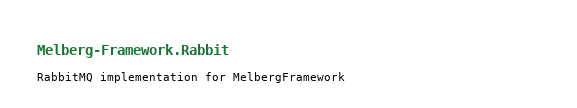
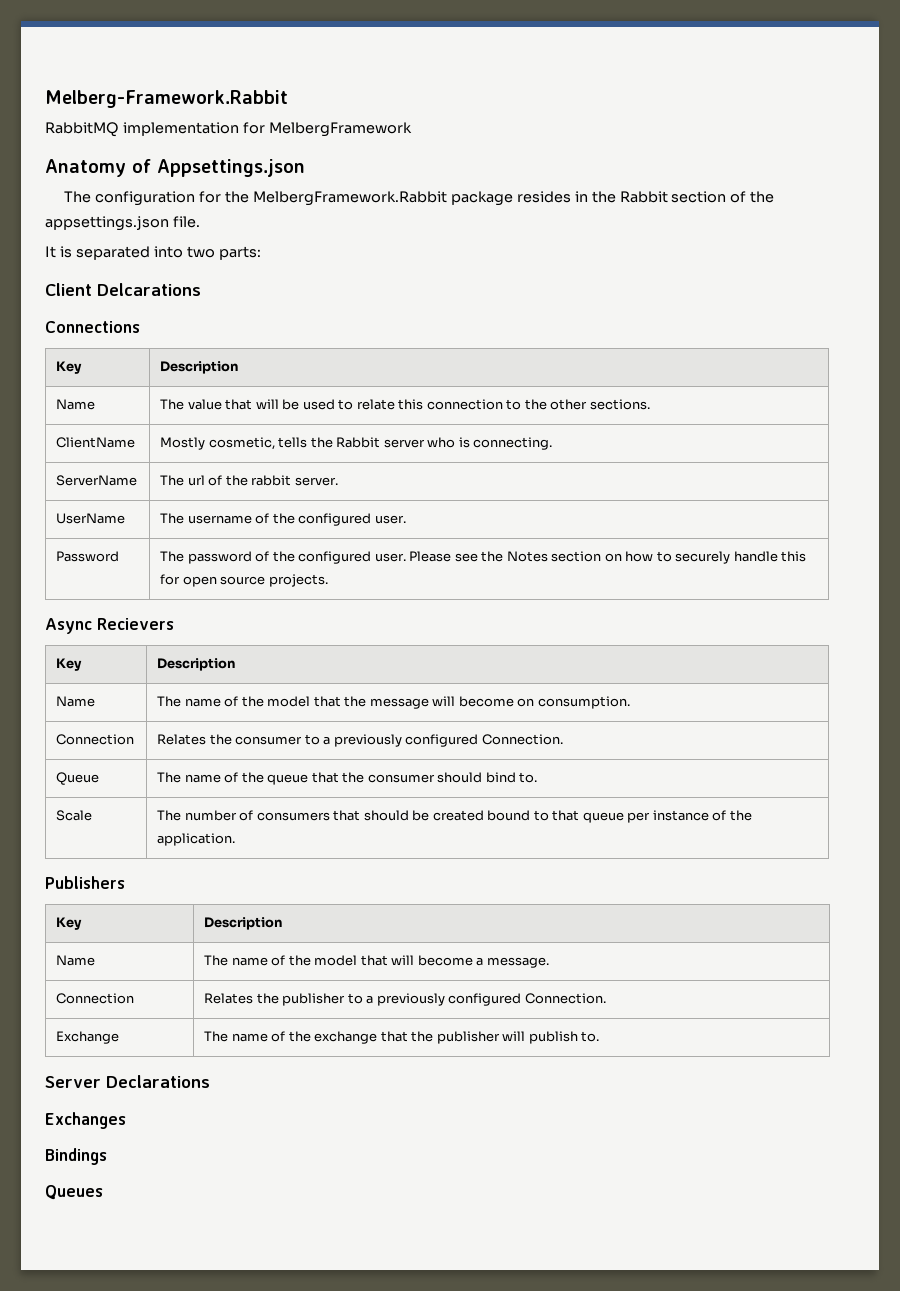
+ Anatomy of Appsettings.json
+ The configuration for the MelbergFramework.Rabbit package resides in the Rabbit section of the appsettings.json file.
+ It is separated into two parts:
+ Client Delcarations
+ Connections
+ Key | Description
+ Name | The value that will be used to relate this connection to the other sections.
+ ClientName | Mostly cosmetic, tells the Rabbit server who is connecting.
+ ServerName | The url of the rabbit server.
+ UserName | The username of the configured user.
+ Password | The password of the configured user. Please see the Notes section on how to securely handle this for open source projects.
+ Async Recievers
+ Key | Description
+ Name | The name of the model that the message will become on consumption.
+ Connection | Relates the consumer to a previously configured Connection.
+ Queue | The name of the queue that the consumer should bind to.
+ Scale | The number of consumers that should be created bound to that queue per instance of the application.
+ Publishers
+ Key | Description
+ Name | The name of the model that will become a message.
+ Connection | Relates the publisher to a previously configured Connection.
+ Exchange | The name of the exchange that the publisher will publish to.
+ Server Declarations
+ Exchanges
+ Bindings
+ Queues

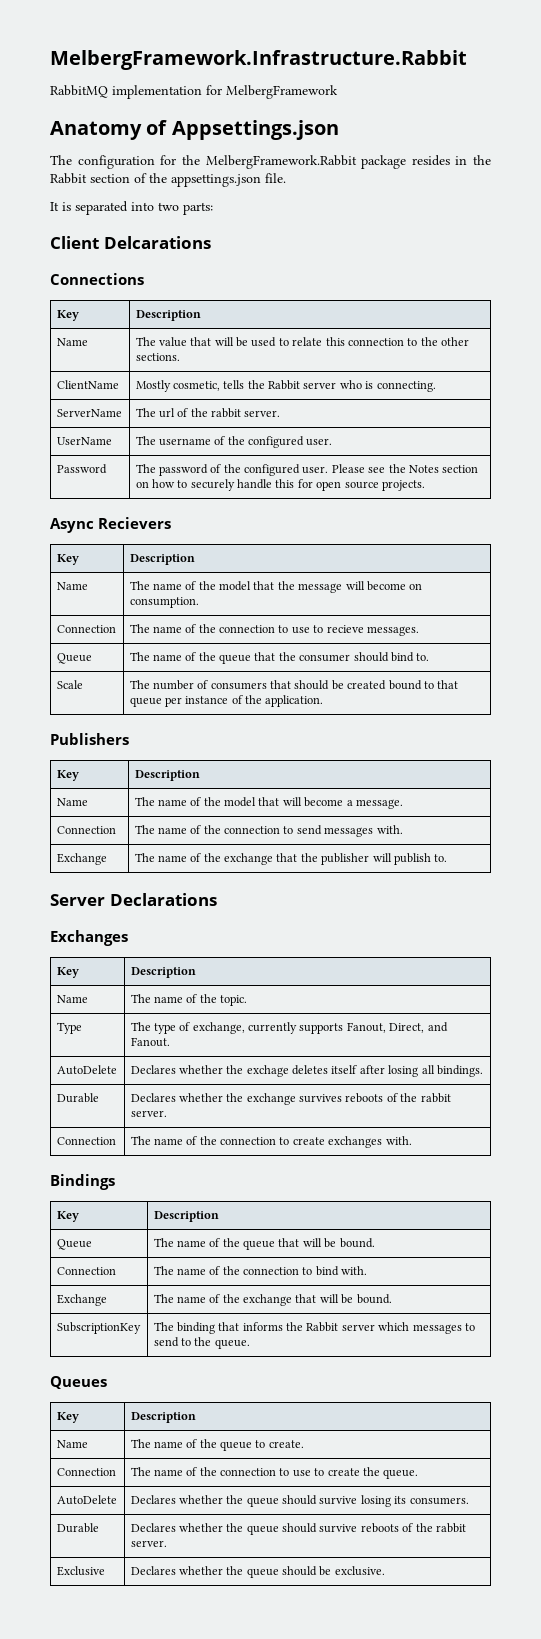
- Melberg-Framework.Rabbit
+ MelbergFramework.Infrastructure.Rabbit
- Connection | Relates the consumer to a previously configured Connection.
+ Connection | The name of the connection to use to recieve messages.
- Connection | Relates the publisher to a previously configured Connection.
+ Connection | The name of the connection to send messages with.
  Exchanges
+ Key | Description
+ Name | The name of the topic.
+ Type | The type of exchange, currently supports Fanout, Direct, and Fanout.
+ AutoDelete | Declares whether the exchage deletes itself after losing all bindings.
+ Durable | Declares whether the exchange survives reboots of the rabbit server.
+ Connection | The name of the connection to create exchanges with.
  Bindings
+ Key | Description
+ Queue | The name of the queue that will be bound.
+ Connection | The name of the connection to bind with.
+ Exchange | The name of the exchange that will be bound.
+ SubscriptionKey | The binding that informs the Rabbit server which messages to send to the queue.
  Queues
+ Key | Description
+ Name | The name of the queue to create.
+ Connection | The name of the connection to use to create the queue.
+ AutoDelete | Declares whether the queue should survive losing its consumers.
+ Durable | Declares whether the queue should survive reboots of the rabbit server.
+ Exclusive | Declares whether the queue should be exclusive.

